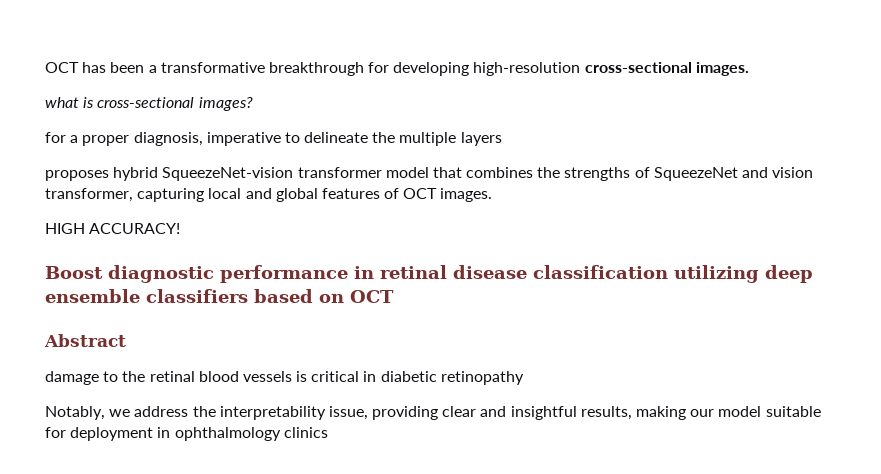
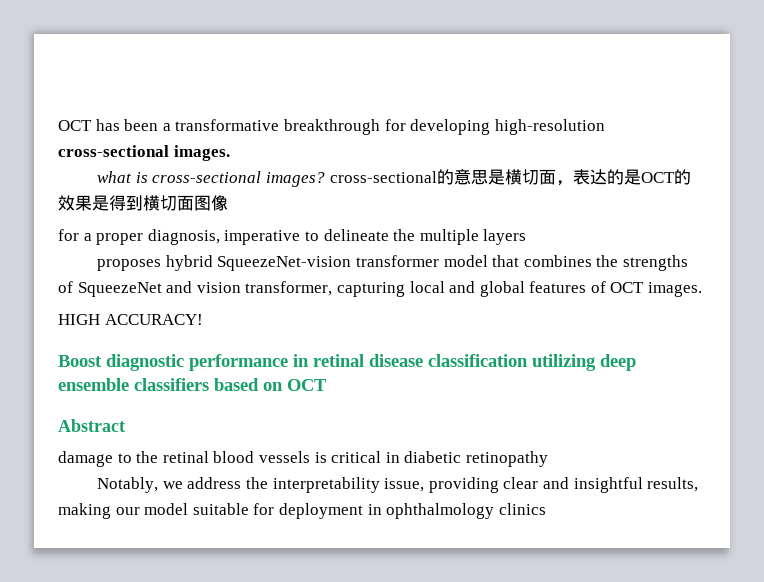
- what is cross-sectional images?
+ what is cross-sectional images? cross-sectional的意思是横切面，表达的是OCT的效果是得到横切面图像

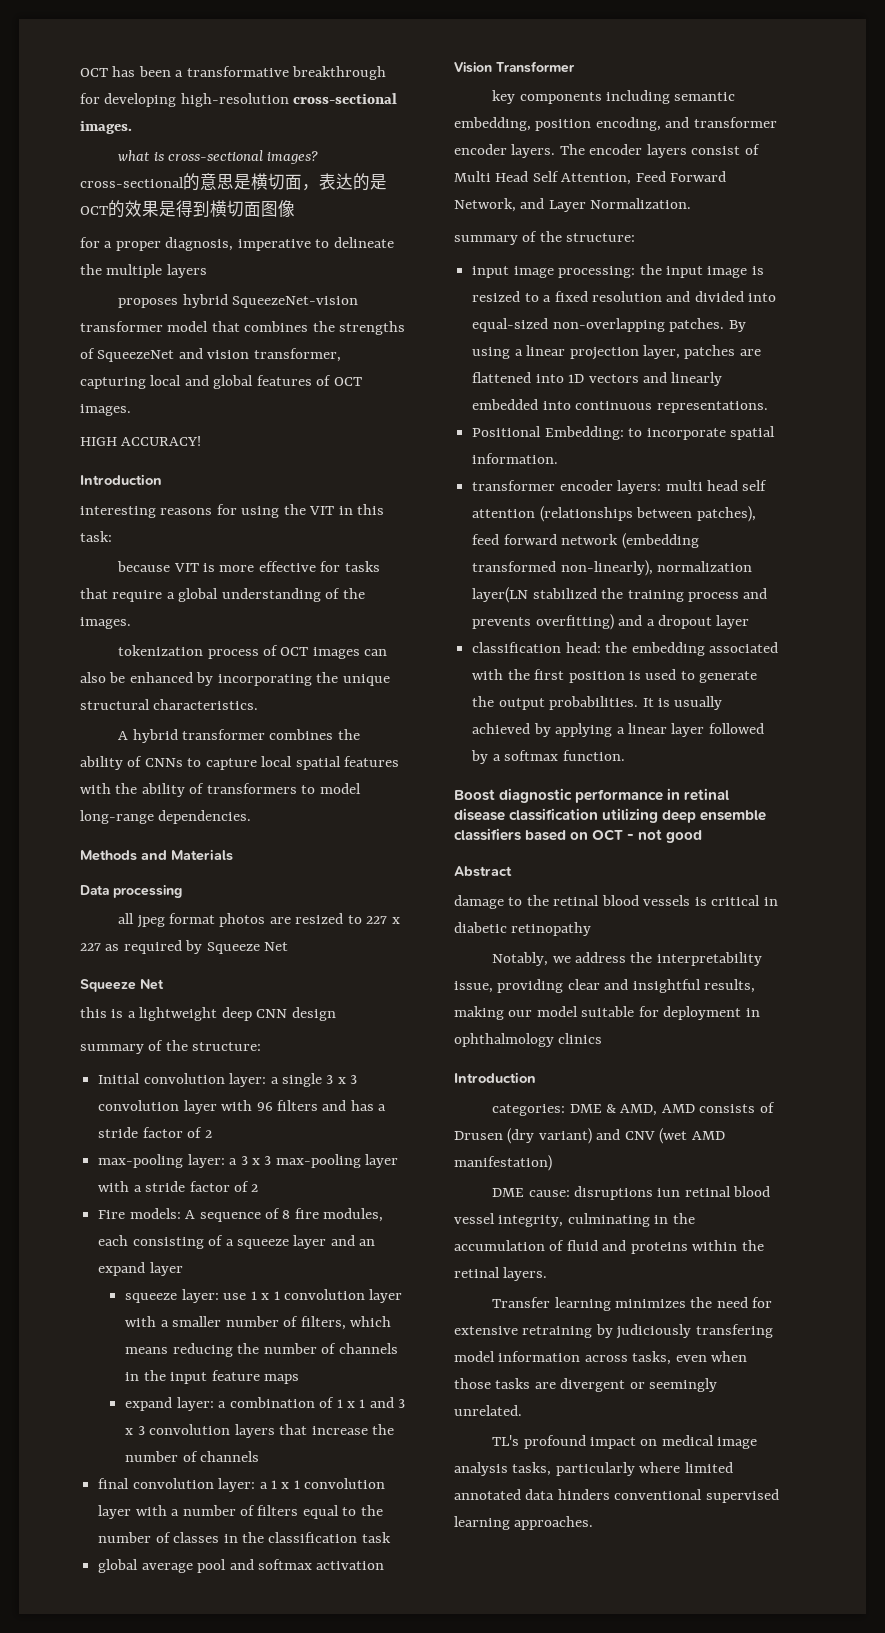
  HIGH ACCURACY!
+ Introduction
+ interesting reasons for using the VIT in this task:
+ because VIT is more effective for tasks that require a global understanding of the images.
+ tokenization process of OCT images can also be enhanced by incorporating the unique structural characteristics.
+ A hybrid transformer combines the ability of CNNs to capture local spatial features with the ability of transformers to model long-range dependencies.
+ Methods and Materials
+ Data processing
+ all jpeg format photos are resized to 227 x 227 as required by Squeeze Net
+ Squeeze Net
+ this is a lightweight deep CNN design
+ summary of the structure:
+ Initial convolution layer: a single 3 x 3 convolution layer with 96 filters and has a stride factor of 2
+ max-pooling layer: a 3 x 3 max-pooling layer with a stride factor of 2
+ Fire models: A sequence of 8 fire modules, each consisting of a squeeze layer and an expand layer
+ squeeze layer: use 1 x 1 convolution layer with a smaller number of filters, which means reducing the number of channels in the input feature maps
+ expand layer: a combination of 1 x 1 and 3 x 3 convolution layers that increase the number of channels
+ final convolution layer: a 1 x 1 convolution layer with a number of filters equal to the number of classes in the classification task
+ global average pool and softmax activation
+ Vision Transformer
+ key components including semantic embedding, position encoding, and transformer encoder layers. The encoder layers consist of Multi Head Self Attention, Feed Forward Network, and Layer Normalization.
+ summary of the structure:
+ input image processing: the input image is resized to a fixed resolution and divided into equal-sized non-overlapping patches. By using a linear projection layer, patches are flattened into 1D vectors and linearly embedded into continuous representations.
+ Positional Embedding: to incorporate spatial information.
+ transformer encoder layers: multi head self attention (relationships between patches), feed forward network (embedding transformed non-linearly), normalization layer(LN stabilized the training process and prevents overfitting) and a dropout layer
+ classification head: the embedding associated with the first position is used to generate the output probabilities. It is usually achieved by applying a linear layer followed by a softmax function.
- Boost diagnostic performance in retinal disease classification utilizing deep ensemble classifiers based on OCT
+ Boost diagnostic performance in retinal disease classification utilizing deep ensemble classifiers based on OCT - not good
  Notably, we address the interpretability issue, providing clear and insightful results, making our model suitable for deployment in ophthalmology clinics
+ Introduction
+ categories: DME & AMD, AMD consists of Drusen (dry variant) and CNV (wet AMD manifestation)
+ DME cause: disruptions iun retinal blood vessel integrity, culminating in the accumulation of fluid and proteins within the retinal layers.
+ Transfer learning minimizes the need for extensive retraining by judiciously transfering model information across tasks, even when those tasks are divergent or seemingly unrelated.
+ TL's profound impact on medical image analysis tasks, particularly where limited annotated data hinders conventional supervised learning approaches.

